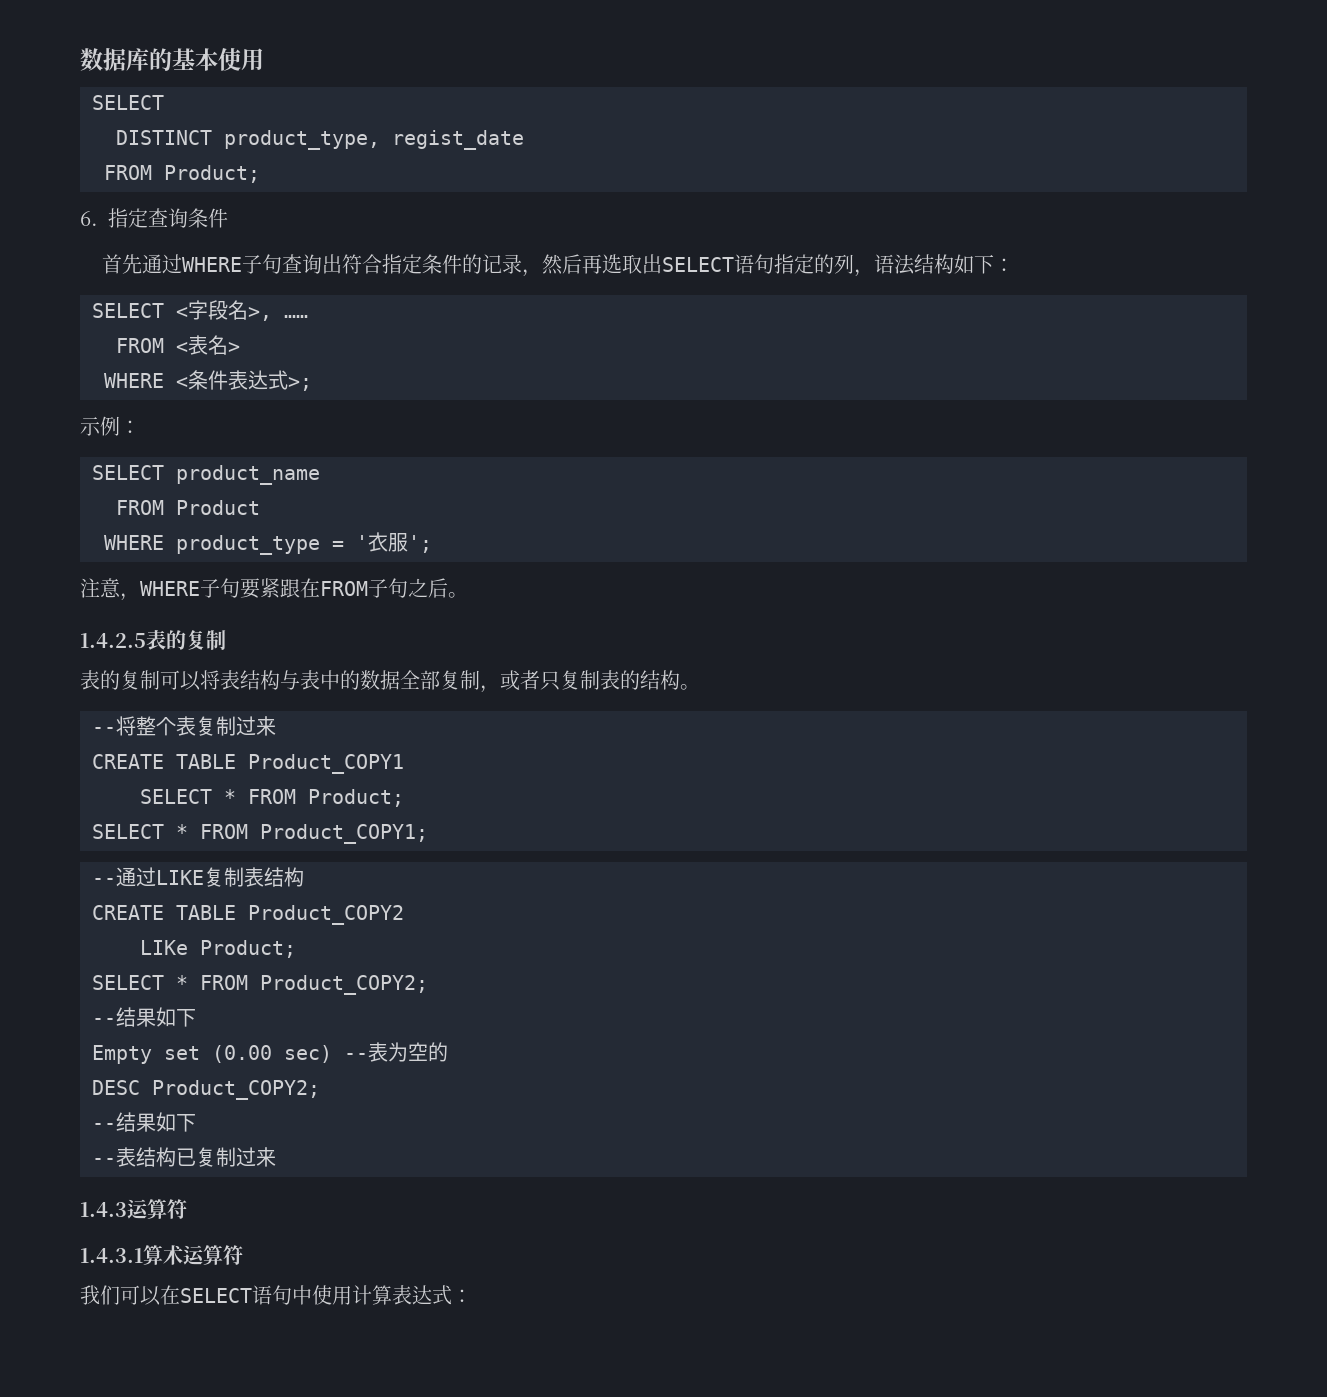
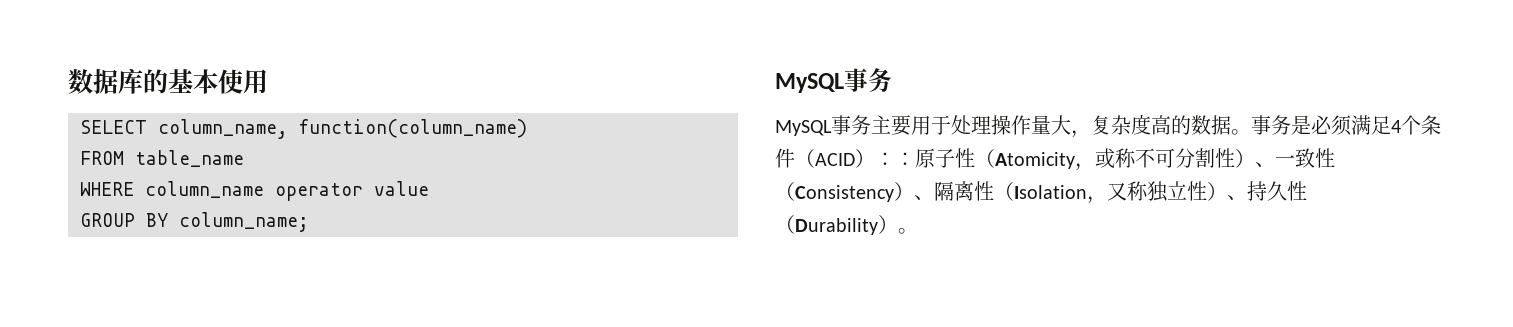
  数据库的基本使用
- SELECT
- DISTINCT product_type, regist_date
- FROM Product;
- 6.指定查询条件
- 首先通过WHERE子句查询出符合指定条件的记录，然后再选取出SELECT语句指定的列，语法结构如下：
- SELECT <字段名>, ……
- FROM <表名>
- WHERE <条件表达式>;
- 示例：
- SELECT product_name
- FROM Product
- WHERE product_type = '衣服';
- 注意，WHERE子句要紧跟在FROM子句之后。
- 1.4.2.5表的复制
- 表的复制可以将表结构与表中的数据全部复制，或者只复制表的结构。
- --将整个表复制过来
- CREATE TABLE Product_COPY1
- SELECT * FROM Product;
- SELECT * FROM Product_COPY1;
- --通过LIKE复制表结构
- CREATE TABLE Product_COPY2
- LIKe Product;
- SELECT * FROM Product_COPY2;
- --结果如下
- Empty set (0.00 sec) --表为空的
- DESC Product_COPY2;
- --结果如下
- --表结构已复制过来
- 1.4.3运算符
- 1.4.3.1算术运算符
- 我们可以在SELECT语句中使用计算表达式：
+ SELECT column_name, function(column_name)
+ FROM table_name
+ WHERE column_name operator value
+ GROUP BY column_name;
+ MySQL事务
+ MySQL事务主要用于处理操作量大，复杂度高的数据。事务是必须满足4个条件（ACID）：：原子性（Atomicity，或称不可分割性）、一致性（Consistency）、隔离性（Isolation，又称独立性）、持久性（Durability）。

